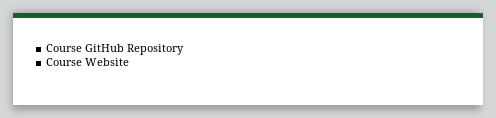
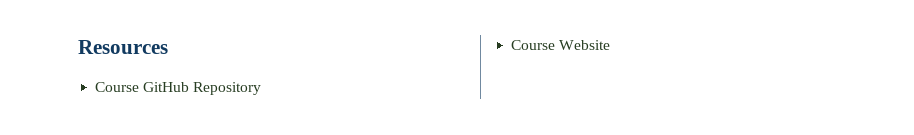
+ Resources

